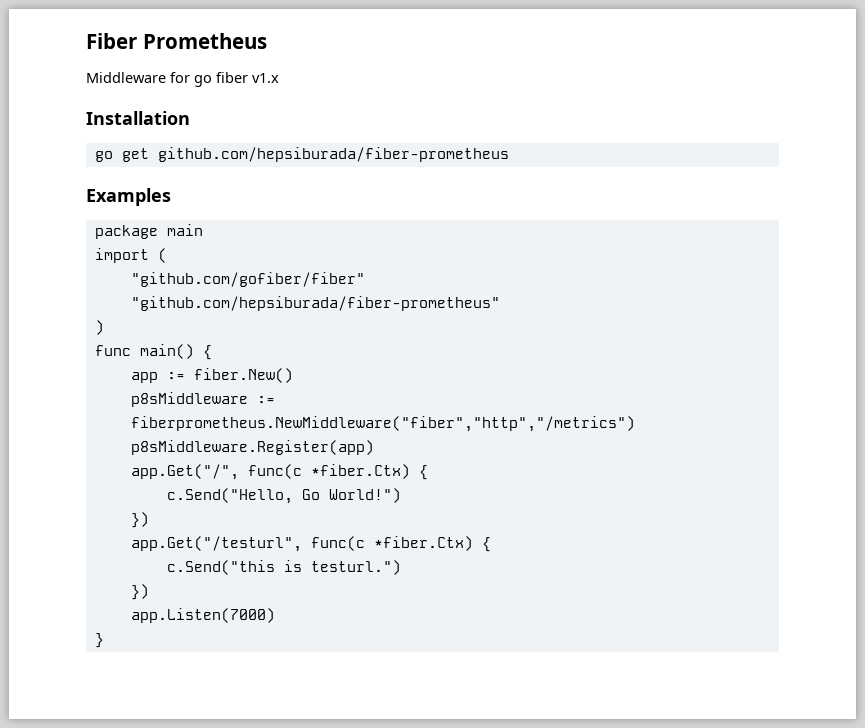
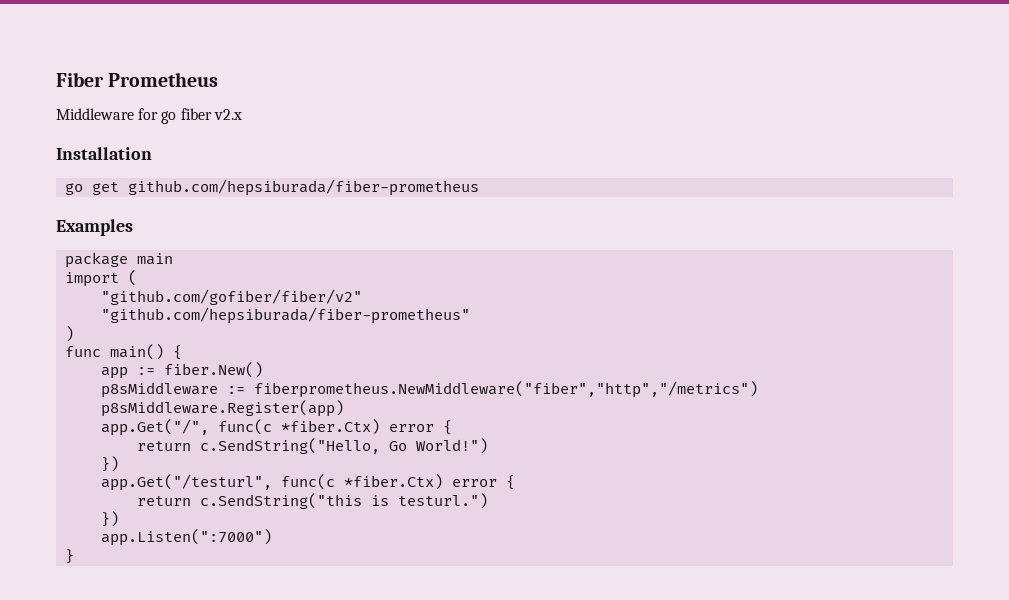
- Middleware for go fiber v1.x
+ Middleware for go fiber v2.x
- "github.com/gofiber/fiber"
+ "github.com/gofiber/fiber/v2"
- app.Get("/", func(c *fiber.Ctx) {
- c.Send("Hello, Go World!")
+ app.Get("/", func(c *fiber.Ctx) error {
+ return c.SendString("Hello, Go World!")
- app.Get("/testurl", func(c *fiber.Ctx) {
- c.Send("this is testurl.")
+ app.Get("/testurl", func(c *fiber.Ctx) error {
+ return c.SendString("this is testurl.")
- app.Listen(7000)
+ app.Listen(":7000")

